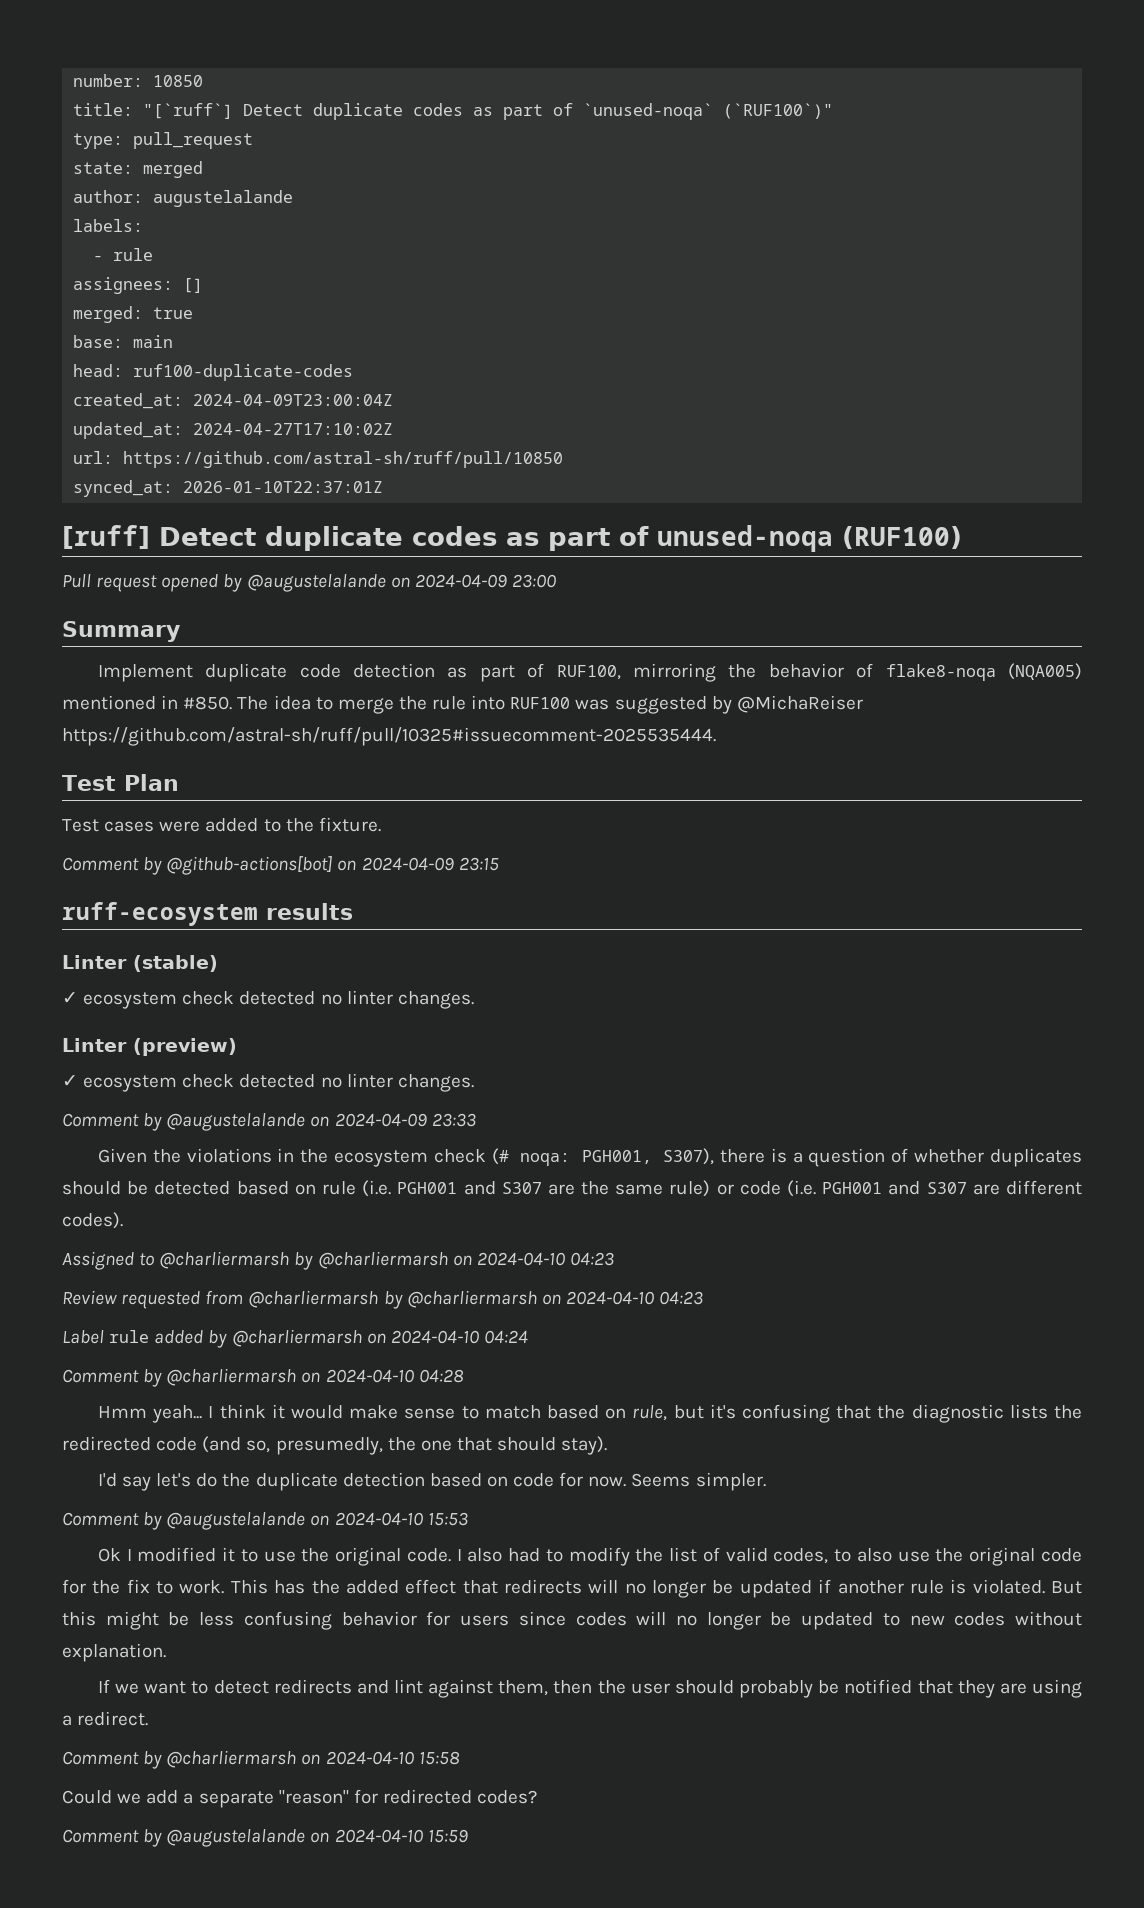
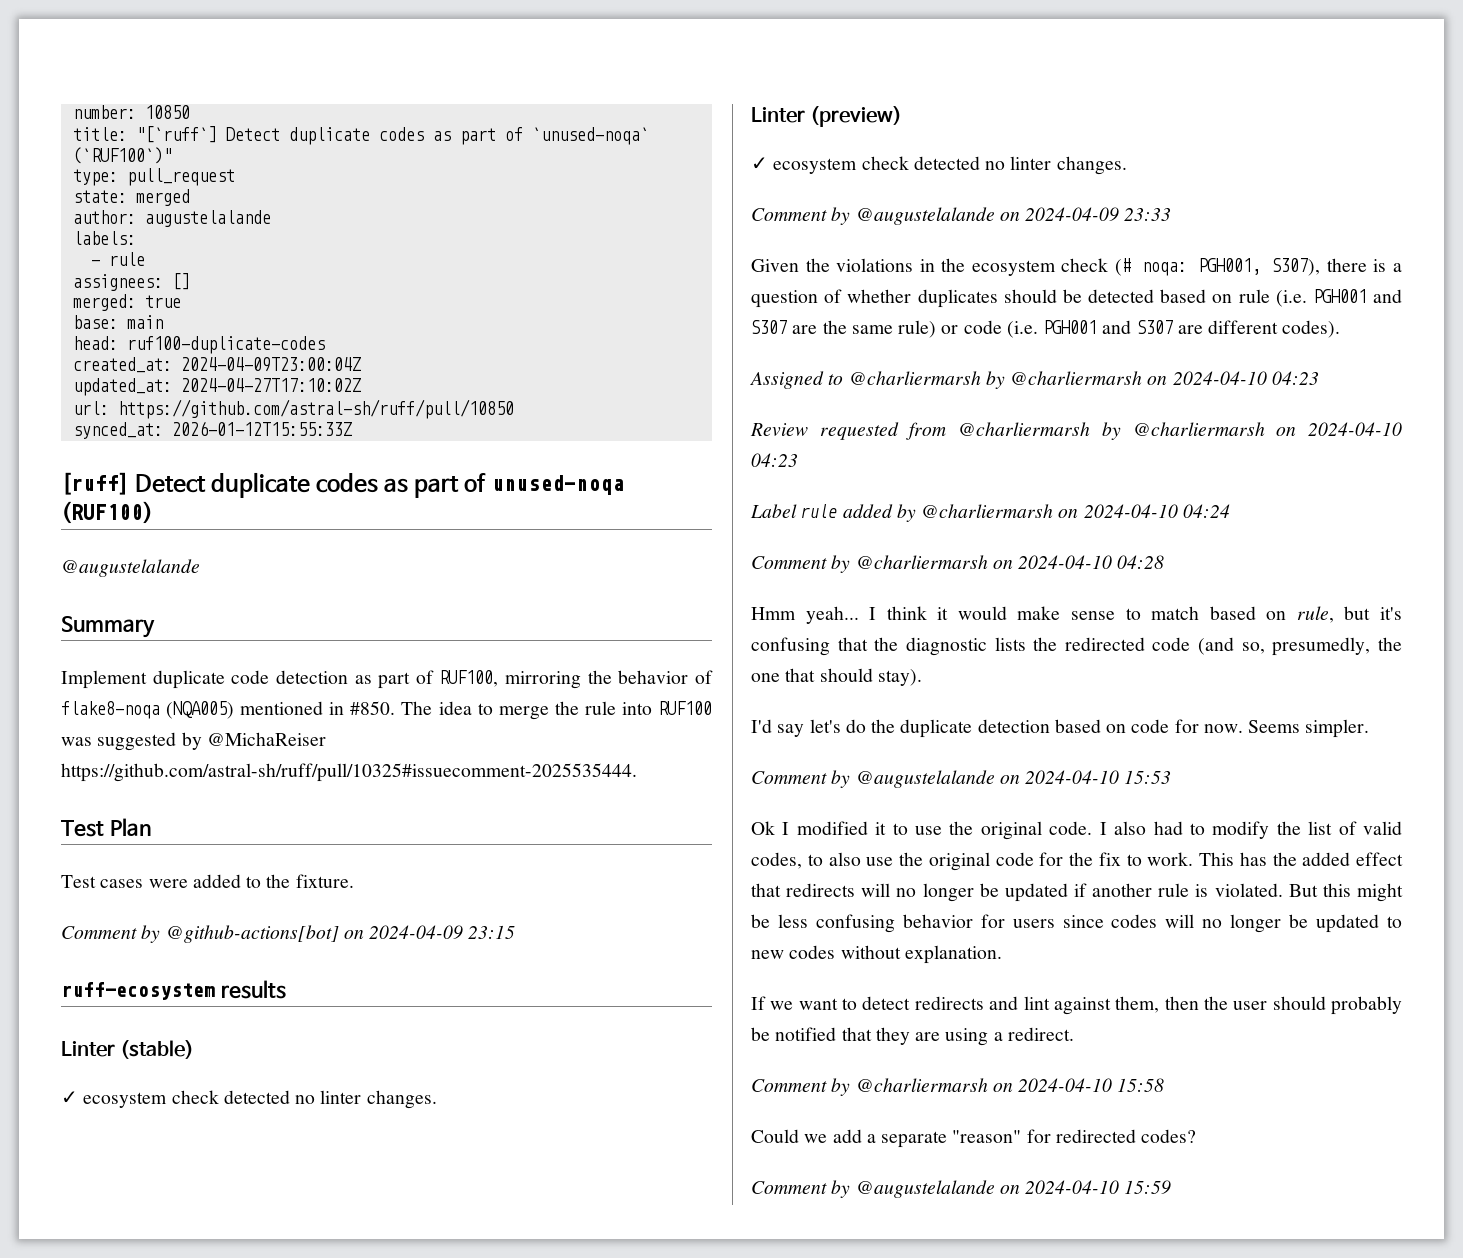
- synced_at: 2026-01-10T22:37:01Z
+ synced_at: 2026-01-12T15:55:33Z
  [ruff] Detect duplicate codes as part of unused-noqa (RUF100)
- Pull request opened by @augustelalande on 2024-04-09 23:00
+ @augustelalande

